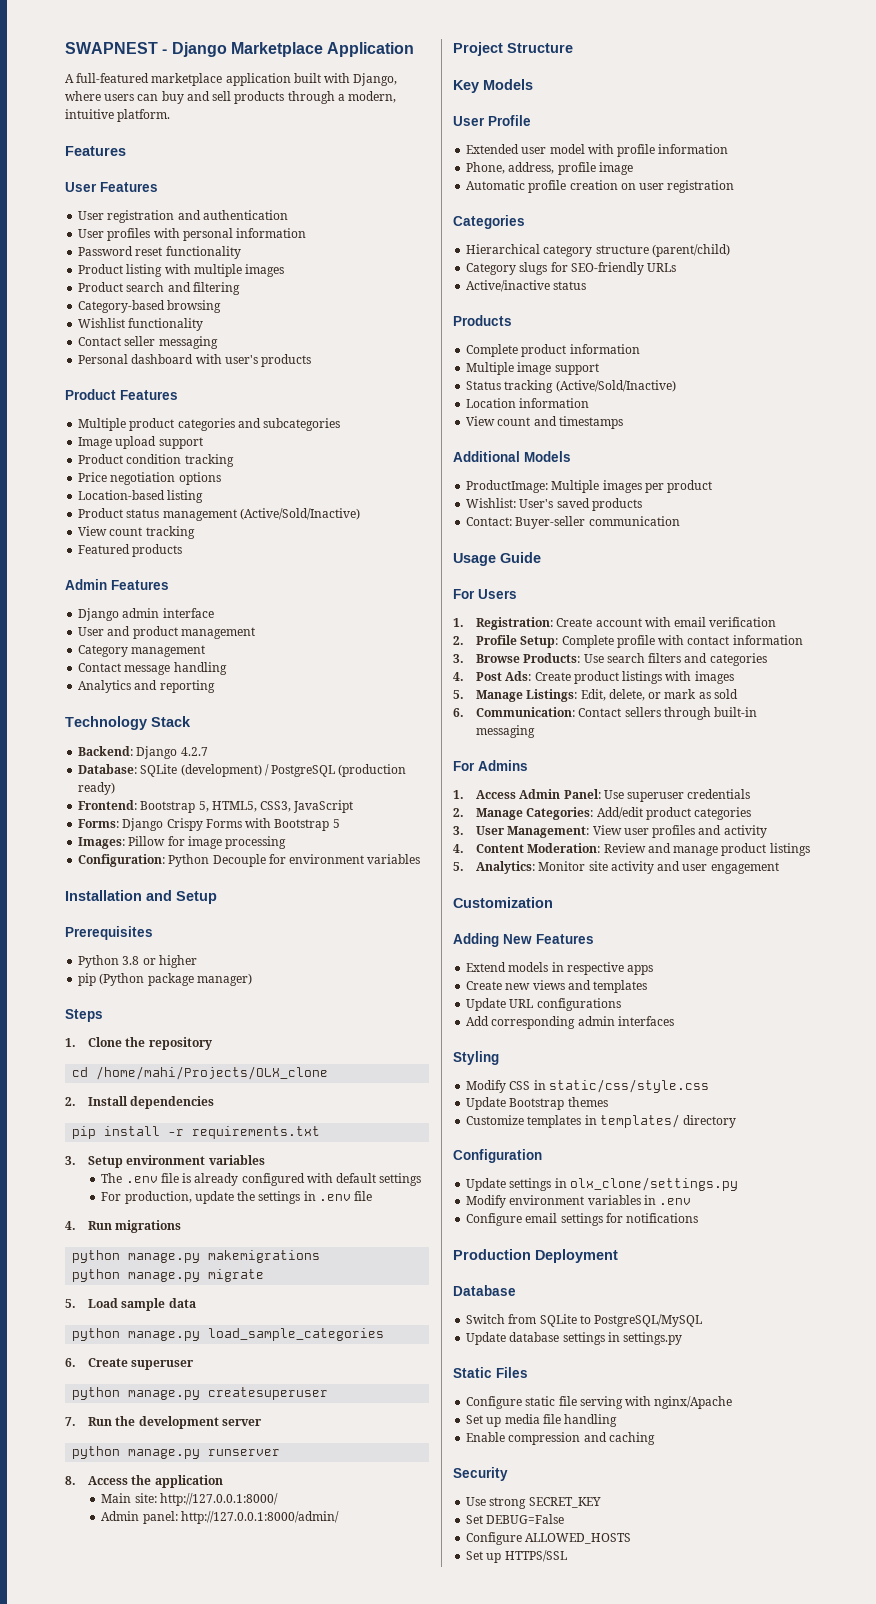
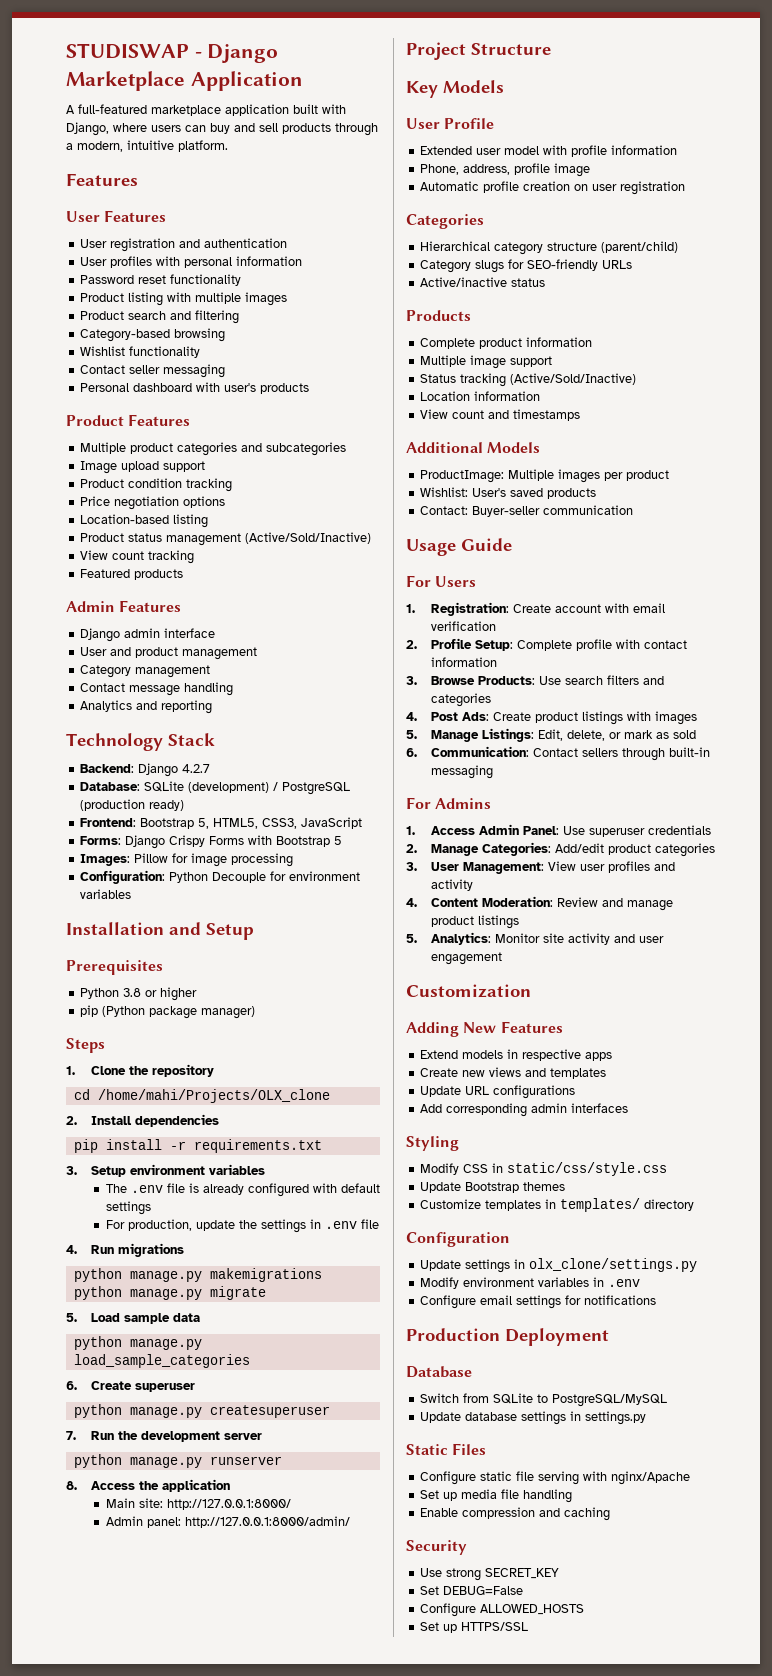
- SWAPNEST - Django Marketplace Application
+ STUDISWAP - Django Marketplace Application

